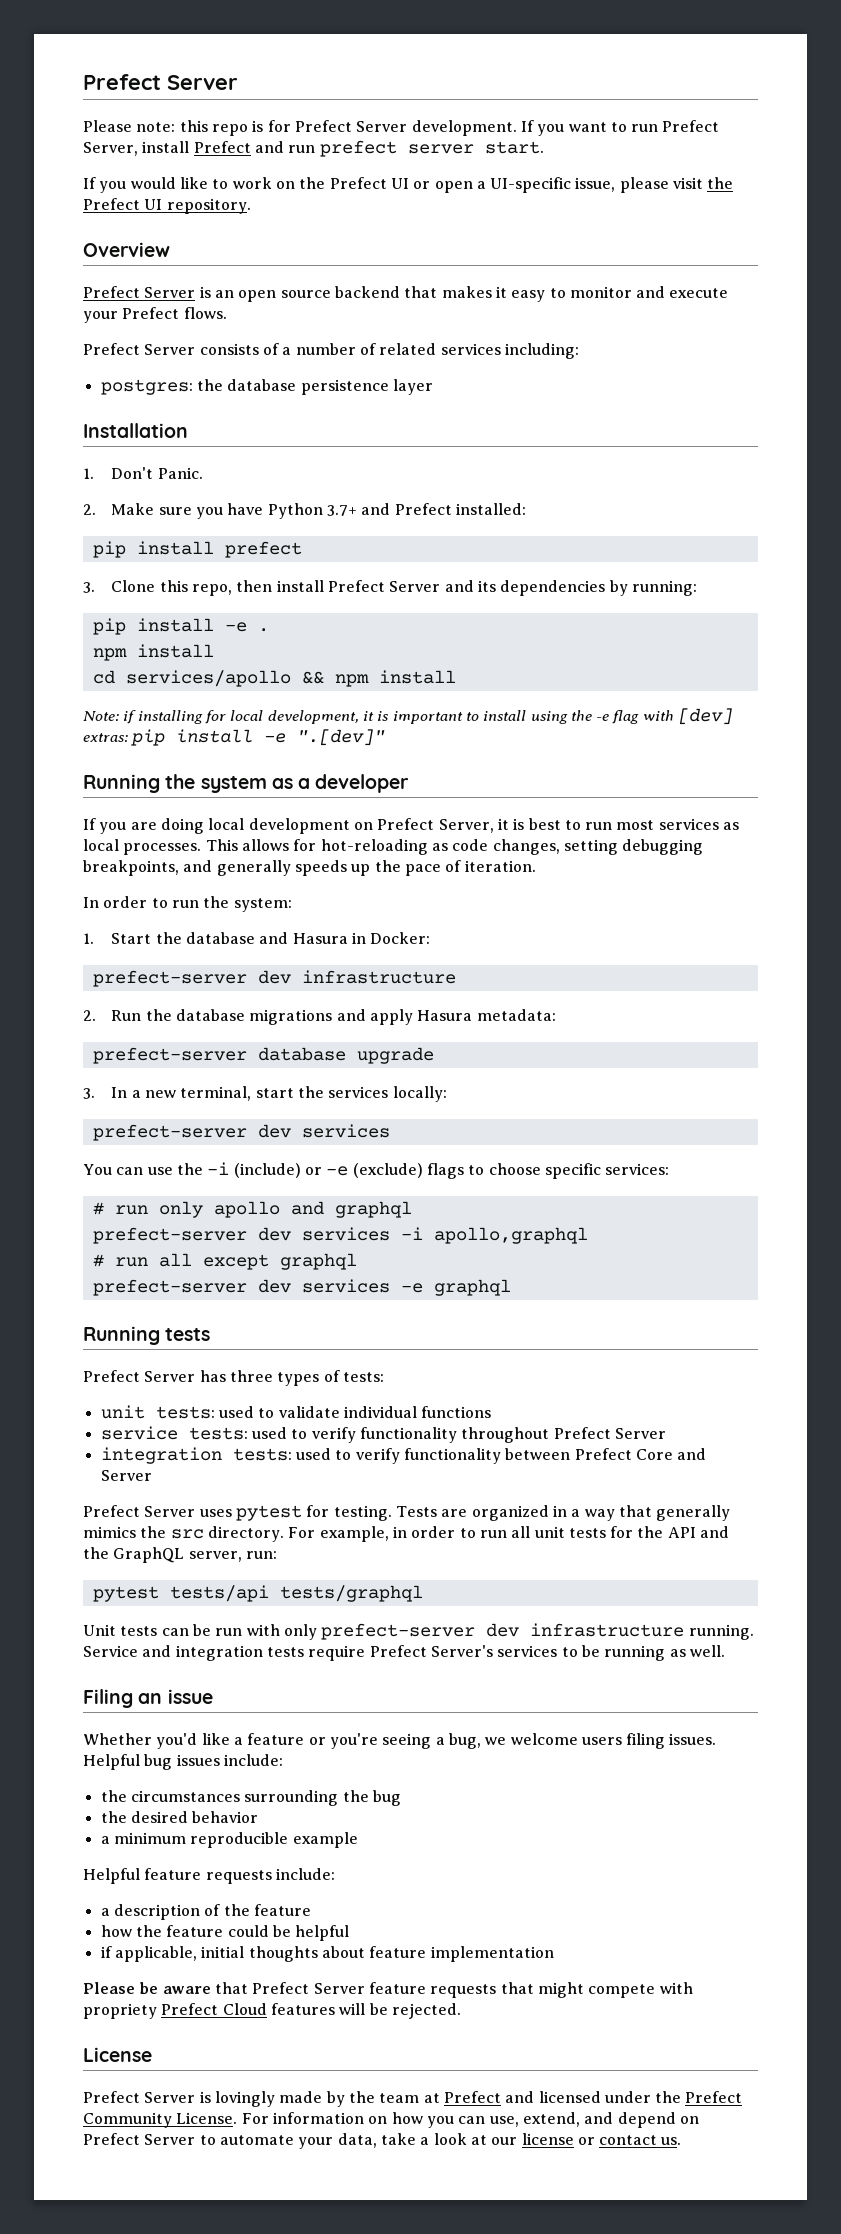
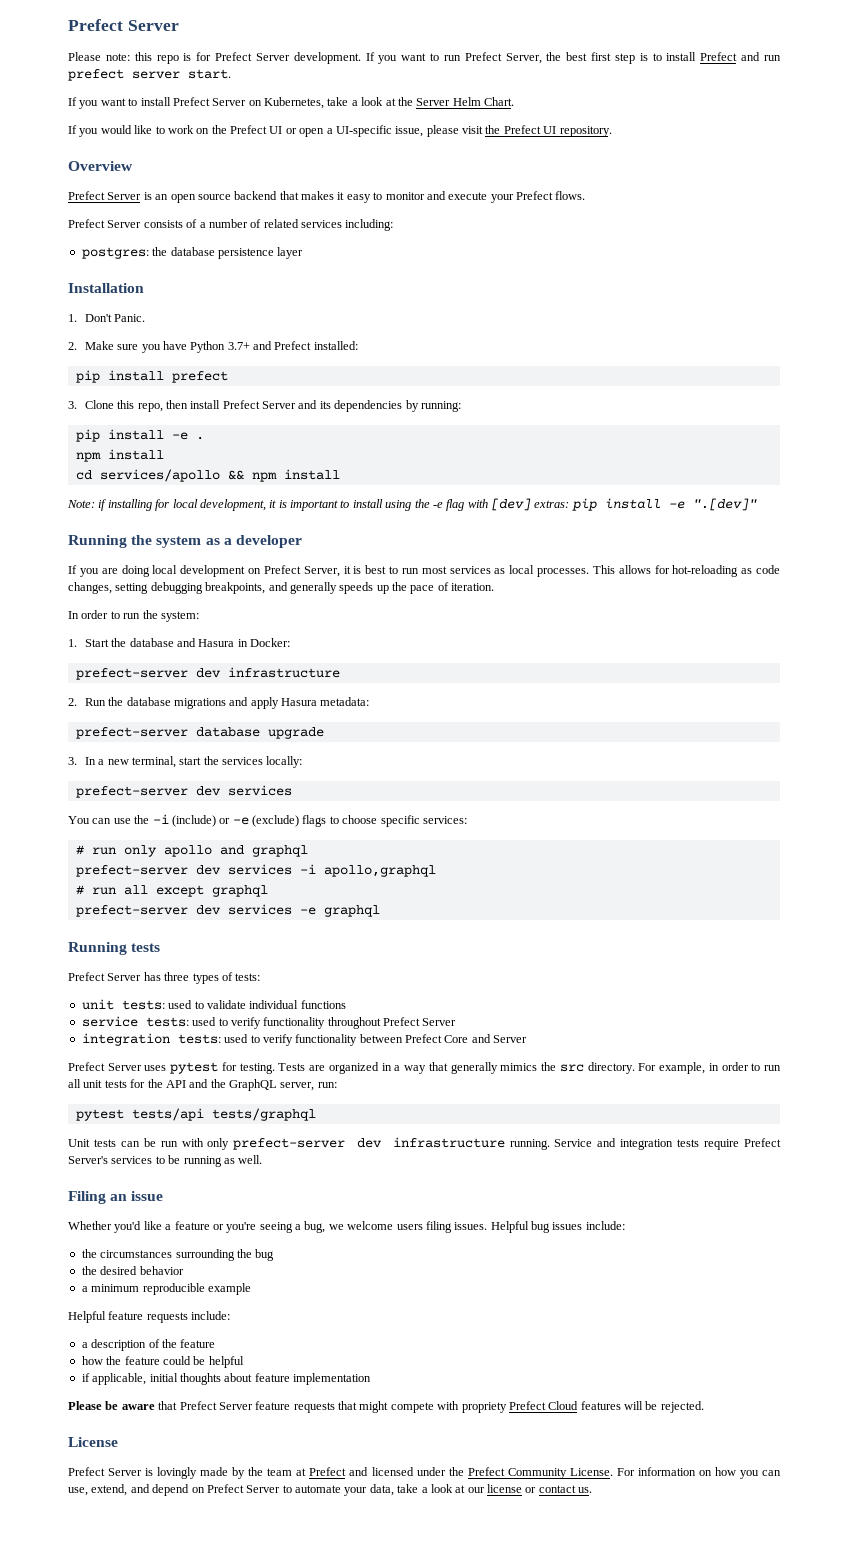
- If you want to run Prefect Server, install Prefect and run prefect server start.
+ If you want to run Prefect Server, the best first step is to install Prefect and run prefect server start.
+ If you want to install Prefect Server on Kubernetes, take a look at the Server Helm Chart.

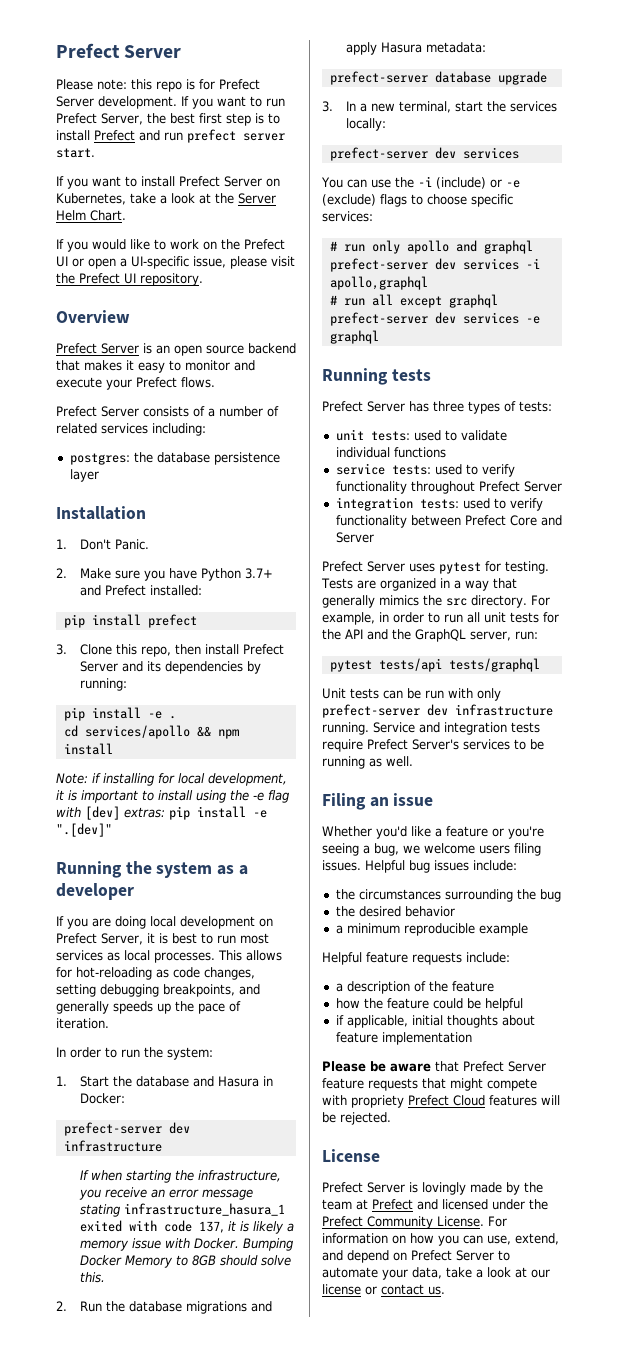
  pip install -e .
- npm install
+ If when starting the infrastructure, you receive an error message stating infrastructure_hasura_1 exited with code 137, it is likely a memory issue with Docker. Bumping Docker Memory to 8GB should solve this.

